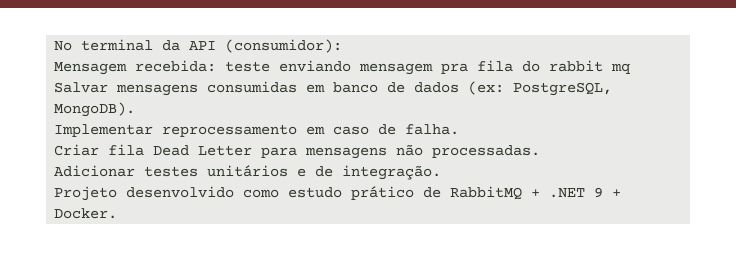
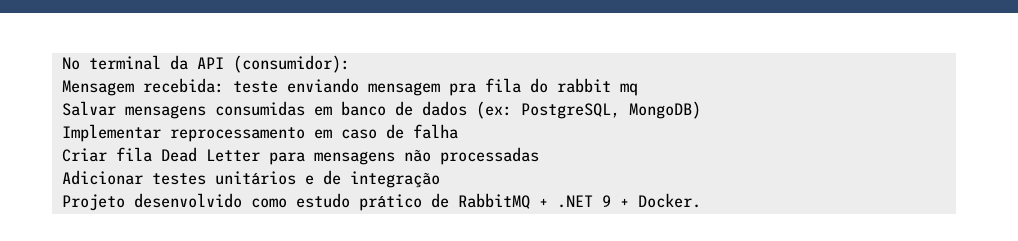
- Salvar mensagens consumidas em banco de dados (ex: PostgreSQL, MongoDB).
+ Salvar mensagens consumidas em banco de dados (ex: PostgreSQL, MongoDB)
- Implementar reprocessamento em caso de falha.
+ Implementar reprocessamento em caso de falha
- Criar fila Dead Letter para mensagens não processadas.
+ Criar fila Dead Letter para mensagens não processadas
- Adicionar testes unitários e de integração.
+ Adicionar testes unitários e de integração

